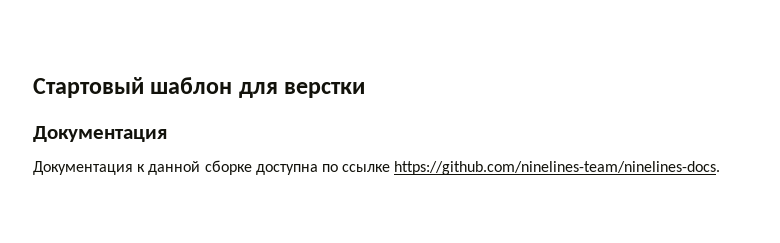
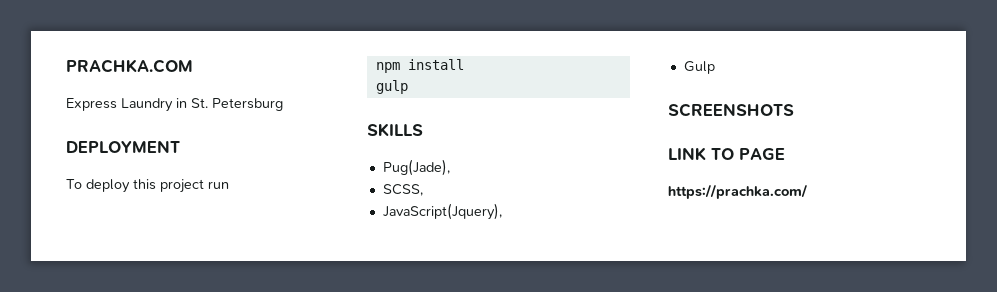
- Стартовый шаблон для верстки
- Документация
- Документация к данной сборке доступна по ссылке https://github.com/ninelines-team/ninelines-docs.
+ PRACHKA.COM
+ Express Laundry in St. Petersburg
+ DEPLOYMENT
+ To deploy this project run
+ npm install
+ gulp
+ SKILLS
+ Pug(Jade),
+ SCSS,
+ JavaScript(Jquery),
+ Gulp
+ SCREENSHOTS
+ LINK TO PAGE
+ https://prachka.com/

